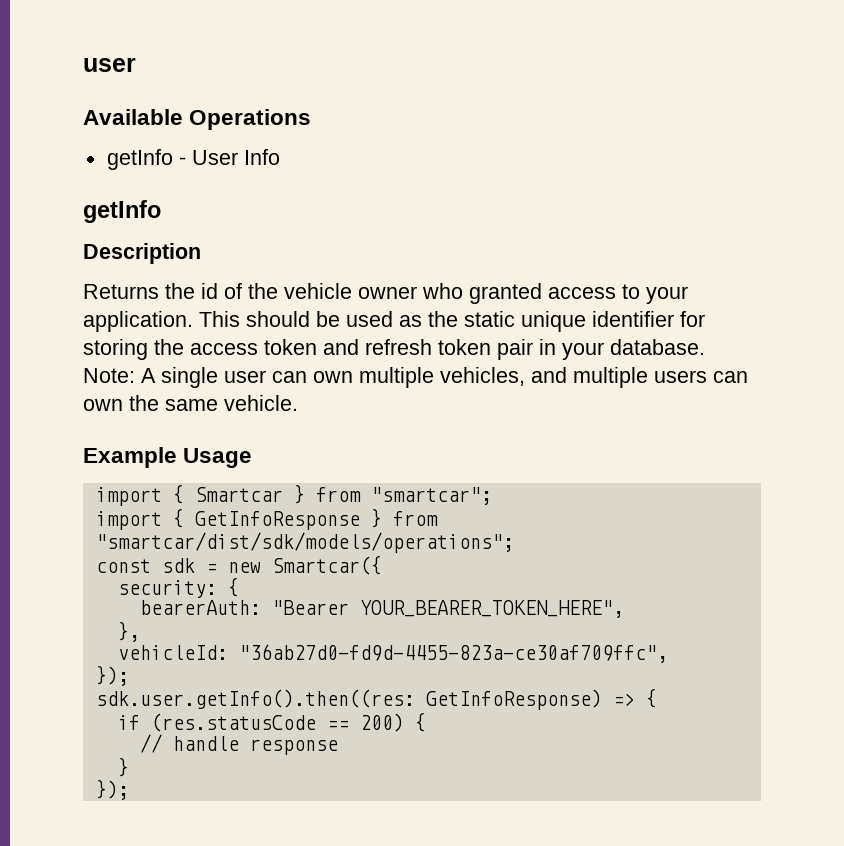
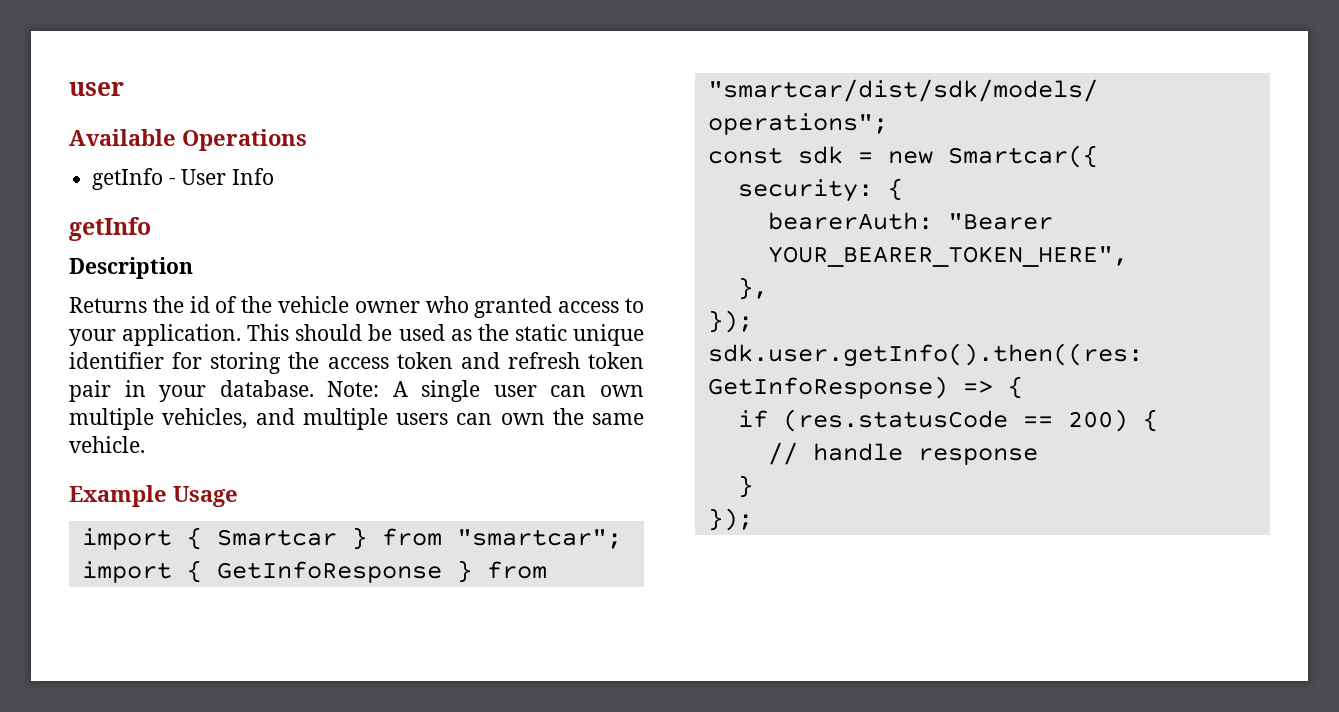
- vehicleId: "36ab27d0-fd9d-4455-823a-ce30af709ffc",

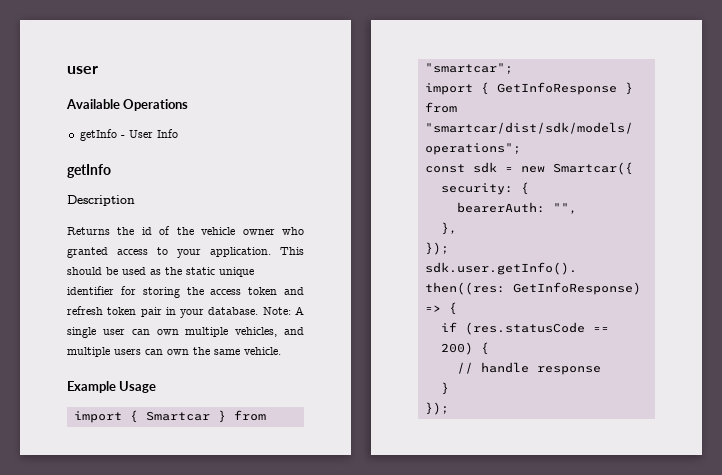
- bearerAuth: "Bearer YOUR_BEARER_TOKEN_HERE",
+ bearerAuth: "",

